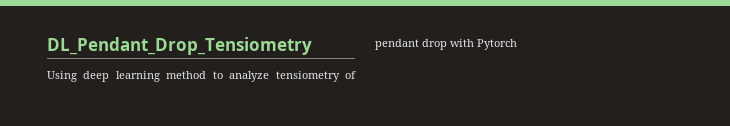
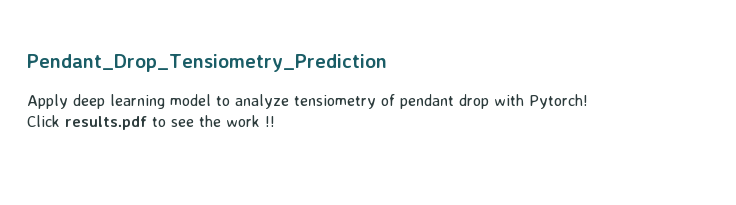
- DL_Pendant_Drop_Tensiometry
- Using deep learning method to analyze tensiometry of pendant drop with Pytorch
+ Pendant_Drop_Tensiometry_Prediction
+ Apply deep learning model to analyze tensiometry of pendant drop with Pytorch!
+ Click results.pdf to see the work !!

